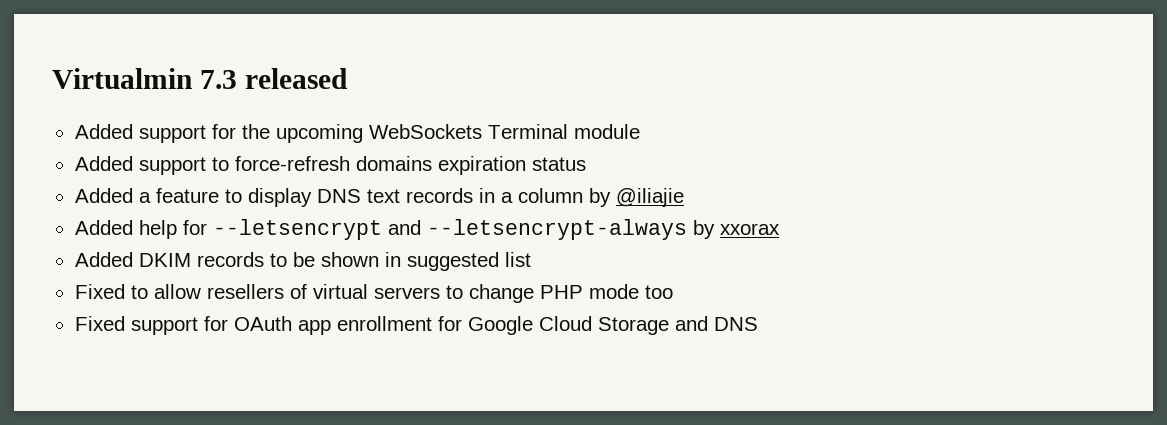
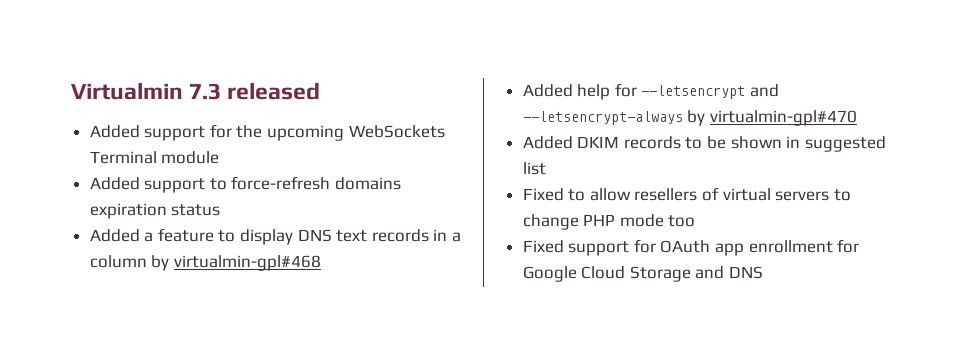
- Added a feature to display DNS text records in a column by @iliajie
+ Added a feature to display DNS text records in a column by virtualmin-gpl#468
- Added help for --letsencrypt and --letsencrypt-always by xxorax
+ Added help for --letsencrypt and --letsencrypt-always by virtualmin-gpl#470

